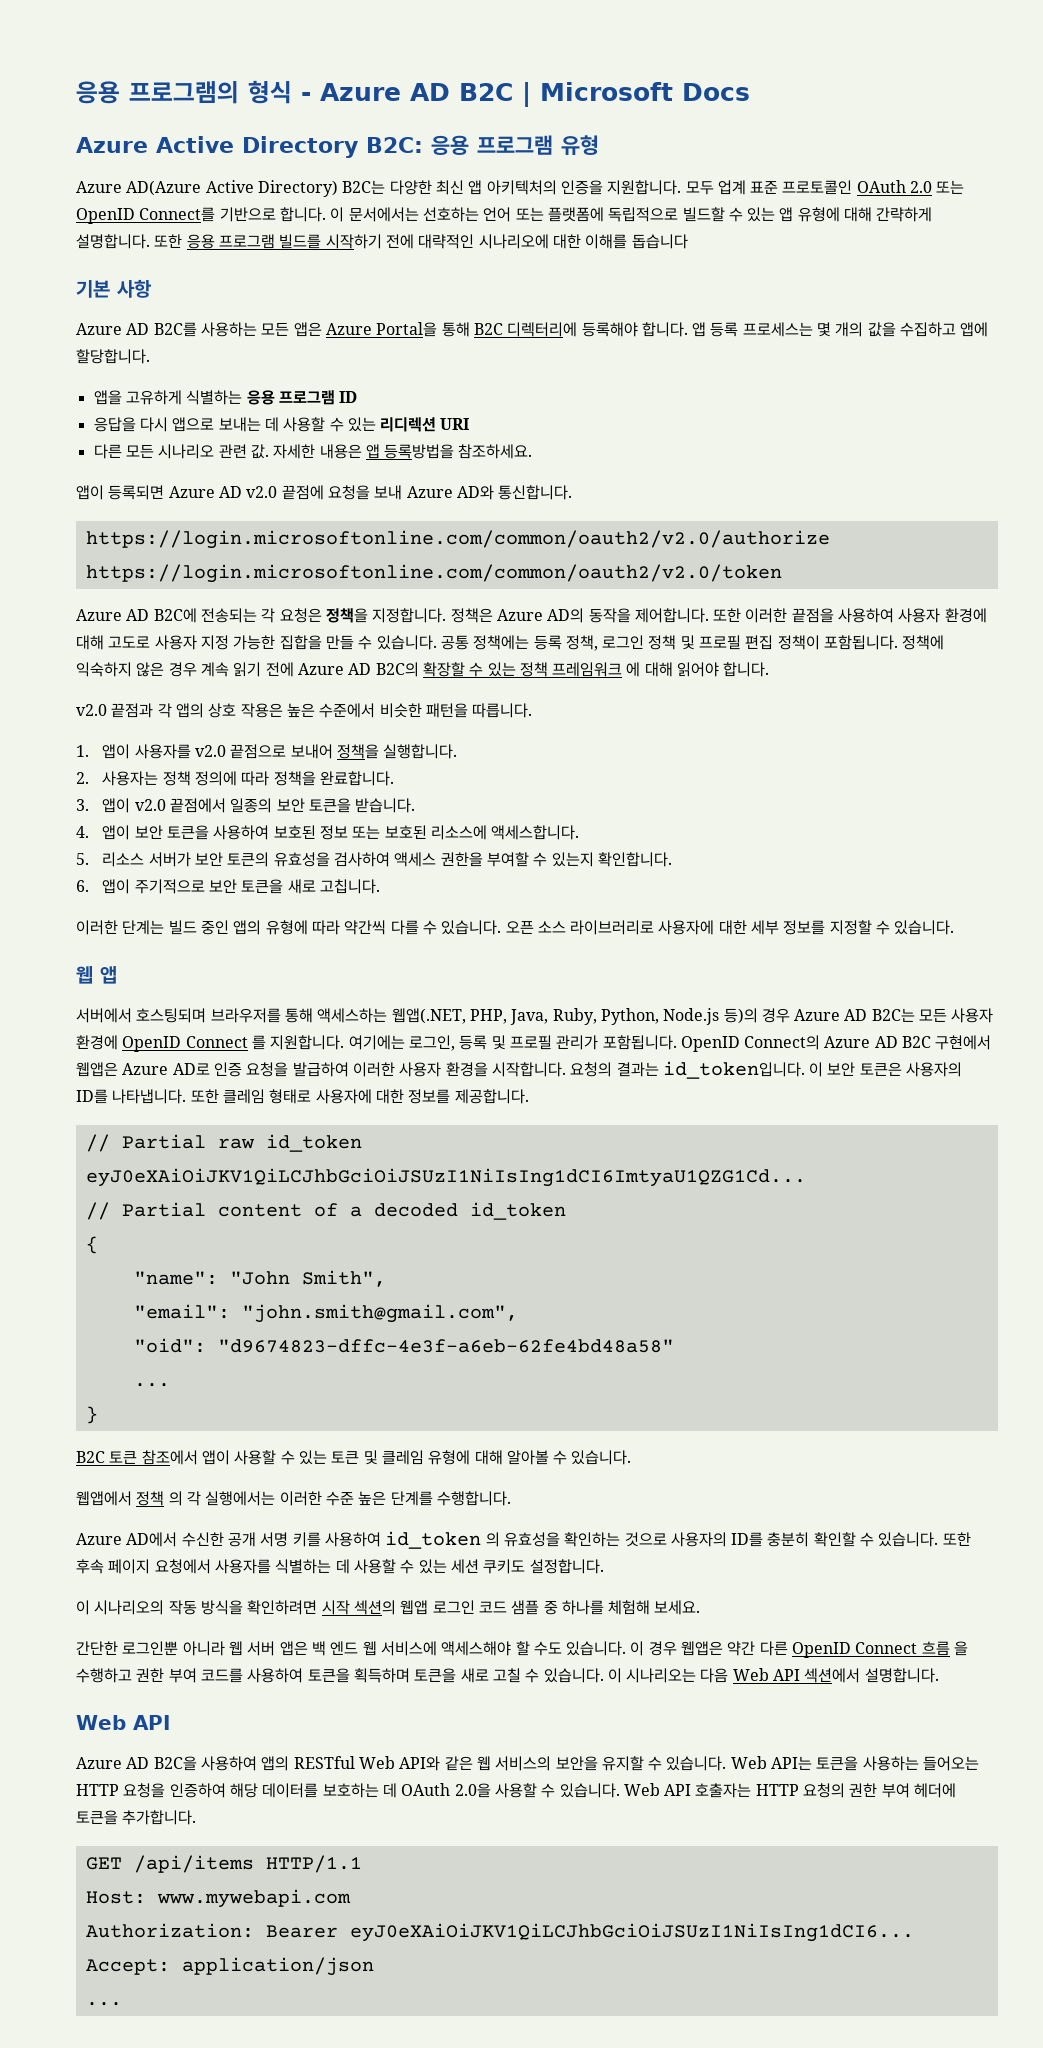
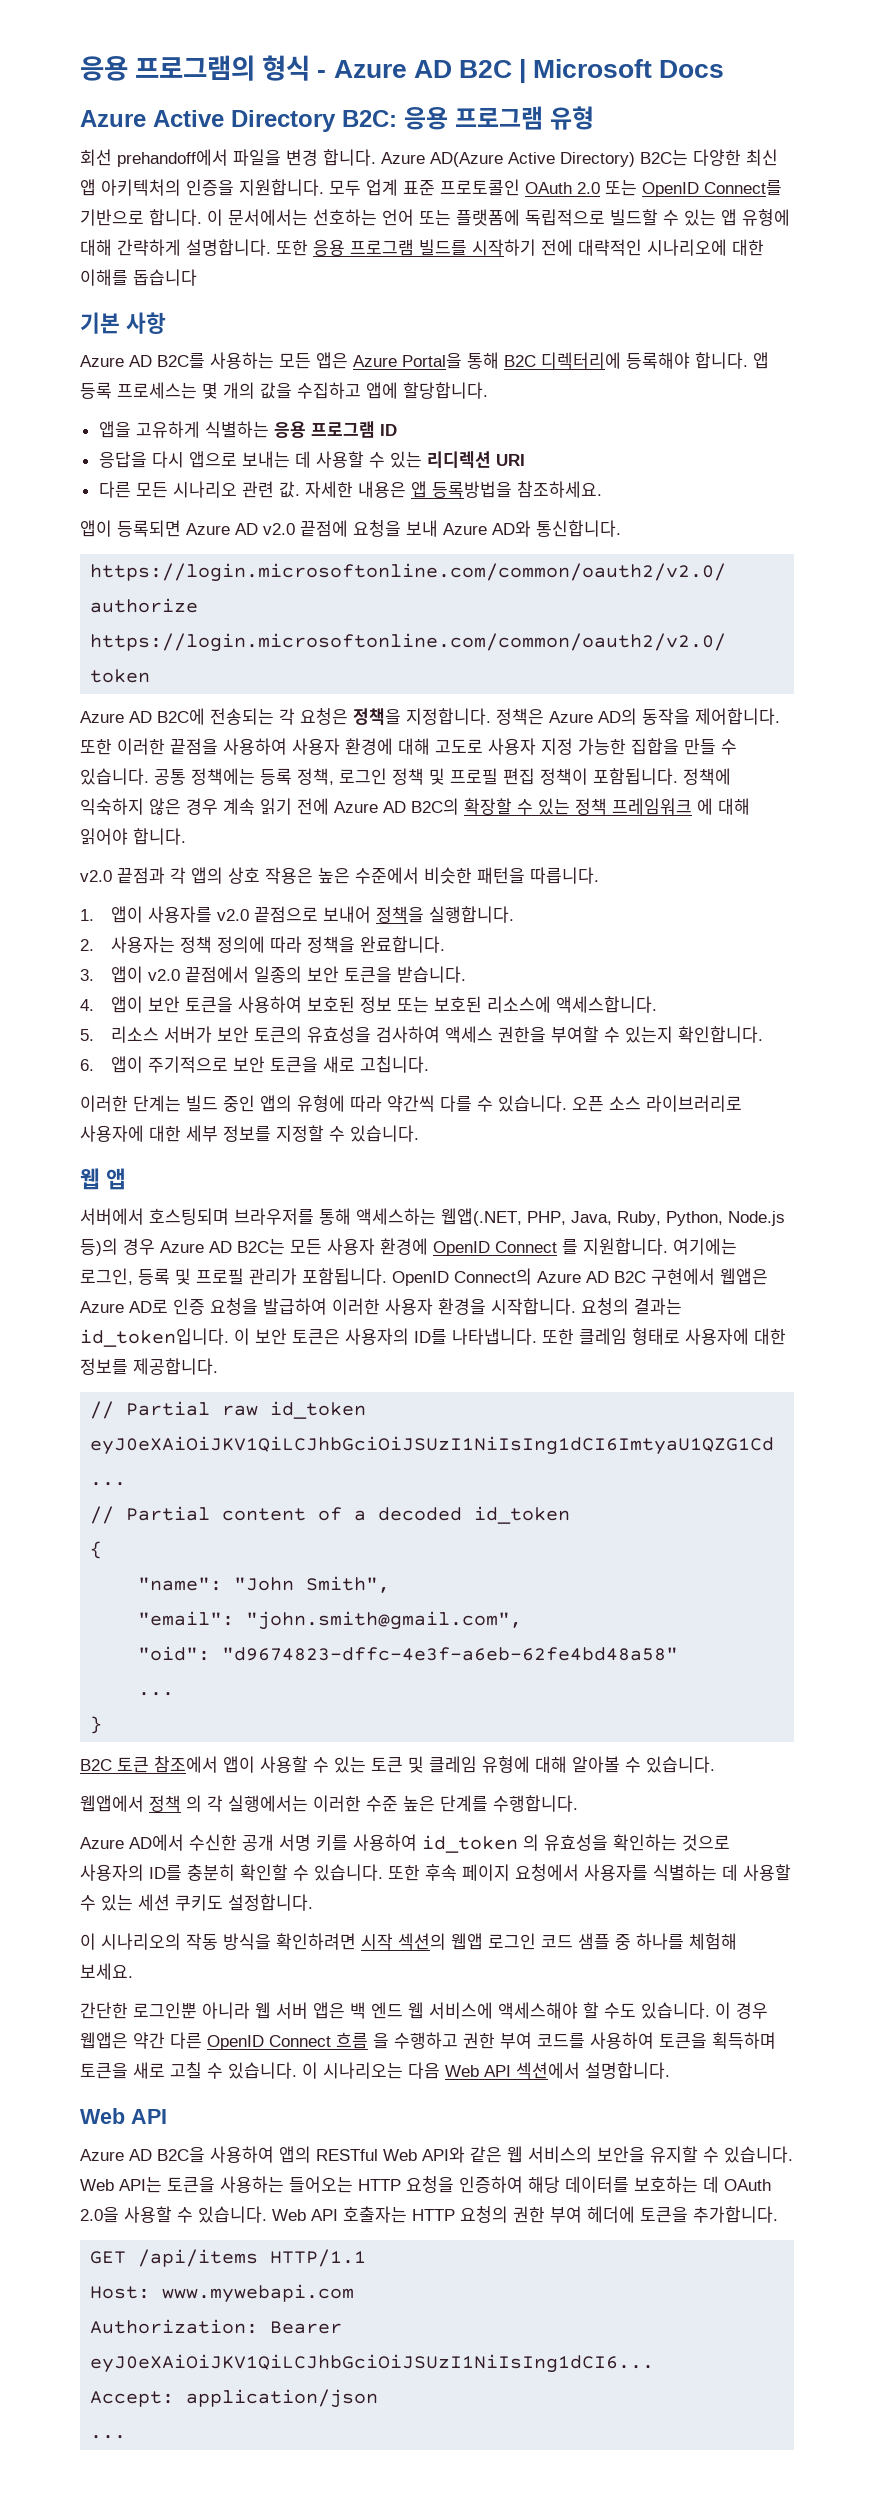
+ 회선 prehandoff에서 파일을 변경 합니다.

